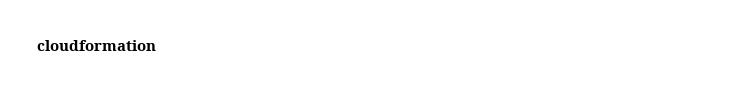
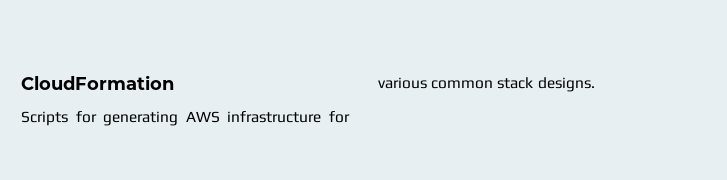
- cloudformation
+ CloudFormation
+ Scripts for generating AWS infrastructure for various common stack designs.

